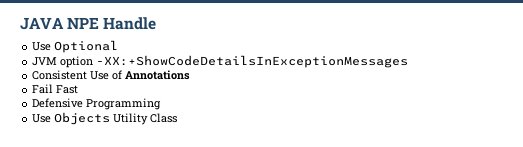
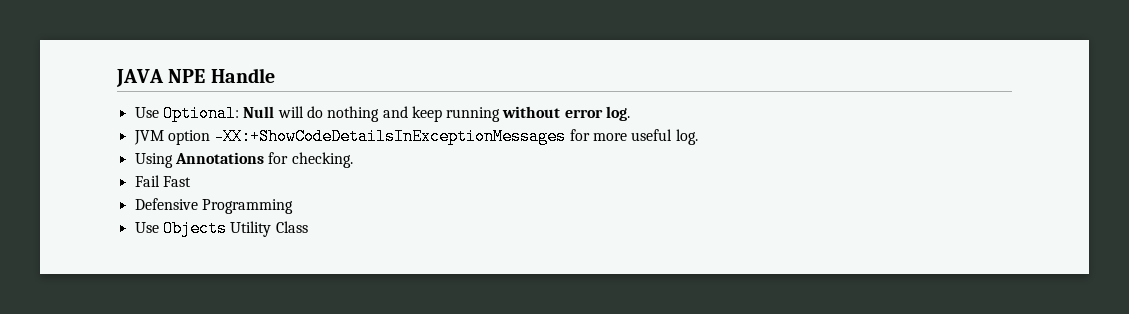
- Use Optional
- JVM option -XX:+ShowCodeDetailsInExceptionMessages
- Consistent Use of Annotations
+ Use Optional: Null will do nothing and keep running without error log.
+ JVM option -XX:+ShowCodeDetailsInExceptionMessages for more useful log.
+ Using Annotations for checking.

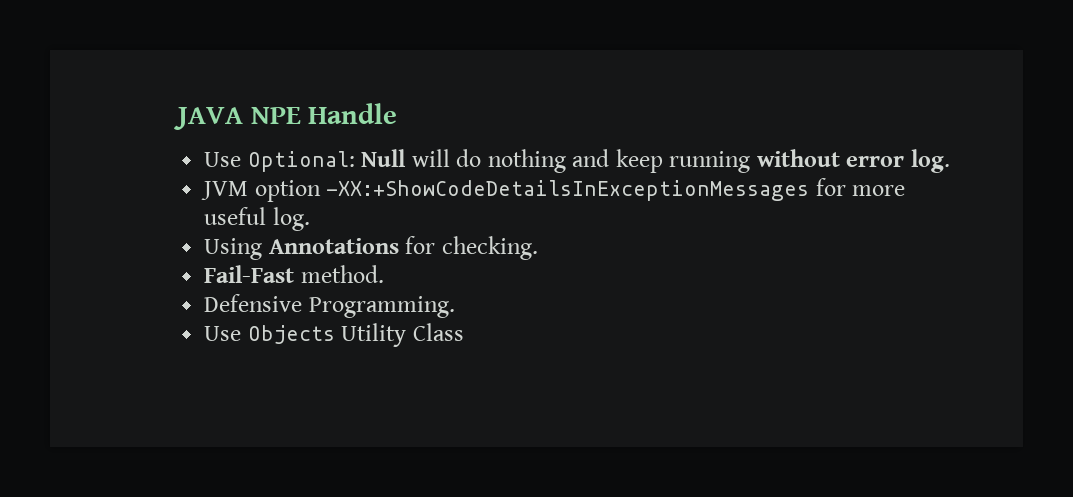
- Fail Fast
+ Fail-Fast method.
- Defensive Programming
+ Defensive Programming.

